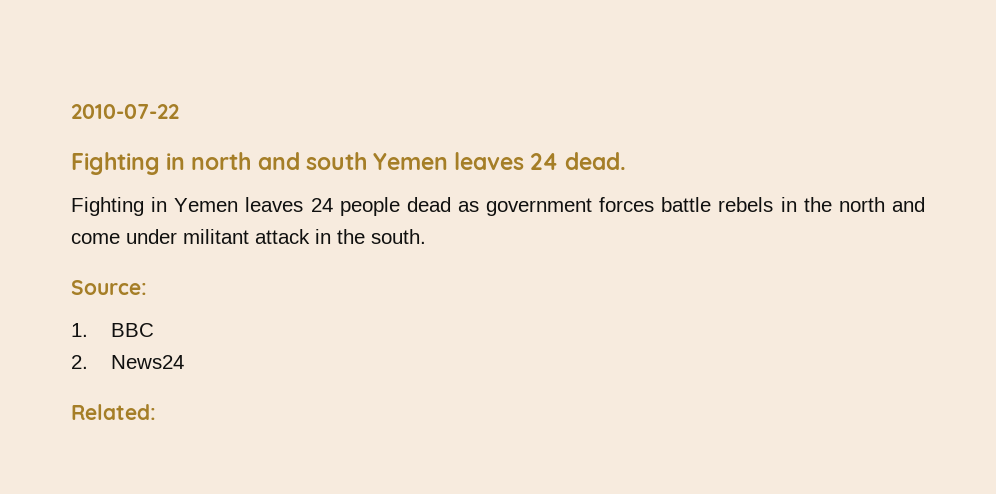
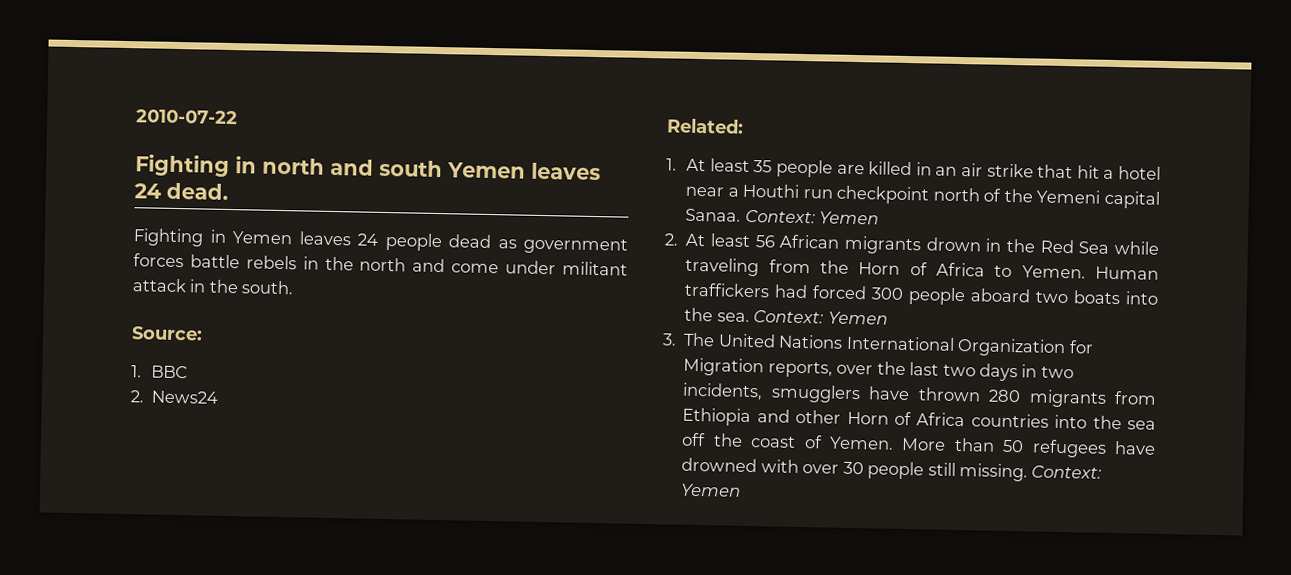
+ 1. At least 35 people are killed in an air strike that hit a hotel near a Houthi run checkpoint north of the Yemeni capital Sanaa. Context: Yemen
+ 2. At least 56 African migrants drown in the Red Sea while traveling from the Horn of Africa to Yemen. Human traffickers had forced 300 people aboard two boats into the sea. Context: Yemen
+ 3. The United Nations International Organization for Migration reports, over the last two days in two incidents, smugglers have thrown 280 migrants from Ethiopia and other Horn of Africa countries into the sea off the coast of Yemen. More than 50 refugees have drowned with over 30 people still missing. Context: Yemen

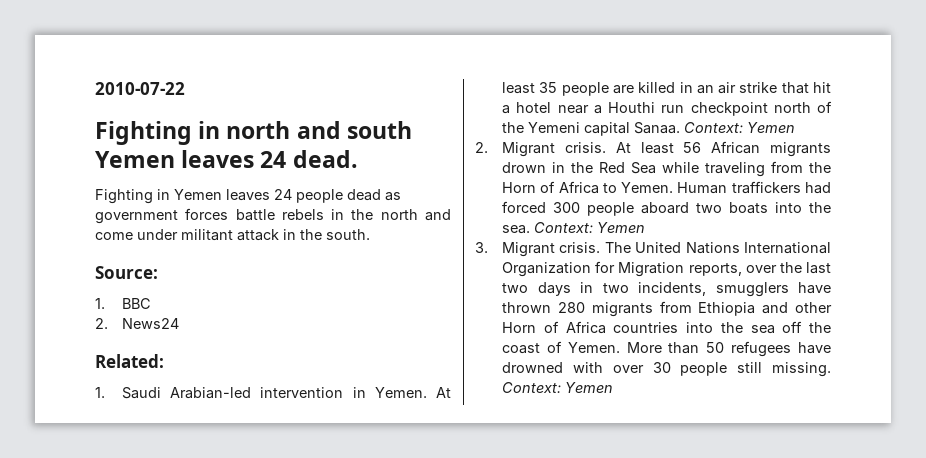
- 1. At least 35 people are killed in an air strike that hit a hotel near a Houthi run checkpoint north of the Yemeni capital Sanaa.
+ 1. Saudi Arabian-led intervention in Yemen. At least 35 people are killed in an air strike that hit a hotel near a Houthi run checkpoint north of the Yemeni capital Sanaa.
- 2. At least 56 African migrants drown in the Red Sea while traveling from the Horn of Africa to Yemen.
+ 2. Migrant crisis. At least 56 African migrants drown in the Red Sea while traveling from the Horn of Africa to Yemen.
- 3. The United Nations International Organization for Migration reports, over the last two days in two incidents, smugglers have thrown 280 migrants from Ethiopia and other Horn of Africa countries into the sea off the coast of Yemen.
+ 3. Migrant crisis. The United Nations International Organization for Migration reports, over the last two days in two incidents, smugglers have thrown 280 migrants from Ethiopia and other Horn of Africa countries into the sea off the coast of Yemen.

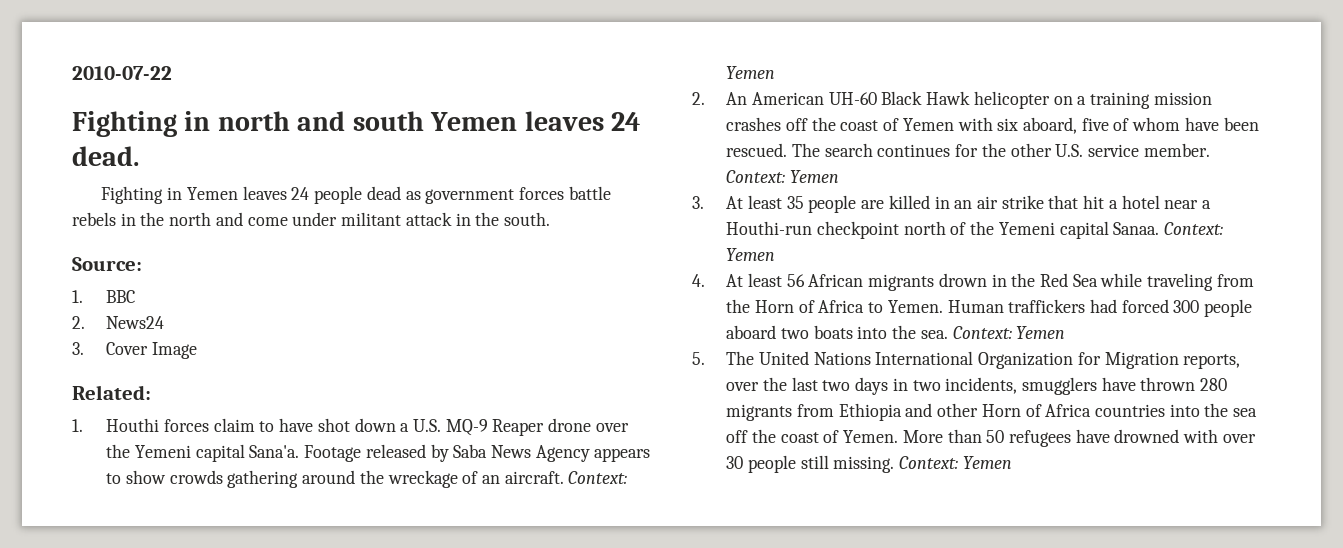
+ 3. Cover Image
- 1. Saudi Arabian-led intervention in Yemen. At least 35 people are killed in an air strike that hit a hotel near a Houthi run checkpoint north of the Yemeni capital Sanaa.
+ 1. Houthi forces claim to have shot down a U.S. MQ-9 Reaper drone over the Yemeni capital Sana'a. Footage released by Saba News Agency appears to show crowds gathering around the wreckage of an aircraft. Context: Yemen
+ 2. An American UH-60 Black Hawk helicopter on a training mission crashes off the coast of Yemen with six aboard, five of whom have been rescued. The search continues for the other U.S. service member. Context: Yemen
+ 3. At least 35 people are killed in an air strike that hit a hotel near a Houthi-run checkpoint north of the Yemeni capital Sanaa.
- 2. Migrant crisis. At least 56 African migrants drown in the Red Sea while traveling from the Horn of Africa to Yemen.
+ 4. At least 56 African migrants drown in the Red Sea while traveling from the Horn of Africa to Yemen.
- 3. Migrant crisis. The United Nations International Organization for Migration reports, over the last two days in two incidents, smugglers have thrown 280 migrants from Ethiopia and other Horn of Africa countries into the sea off the coast of Yemen.
+ 5. The United Nations International Organization for Migration reports, over the last two days in two incidents, smugglers have thrown 280 migrants from Ethiopia and other Horn of Africa countries into the sea off the coast of Yemen.

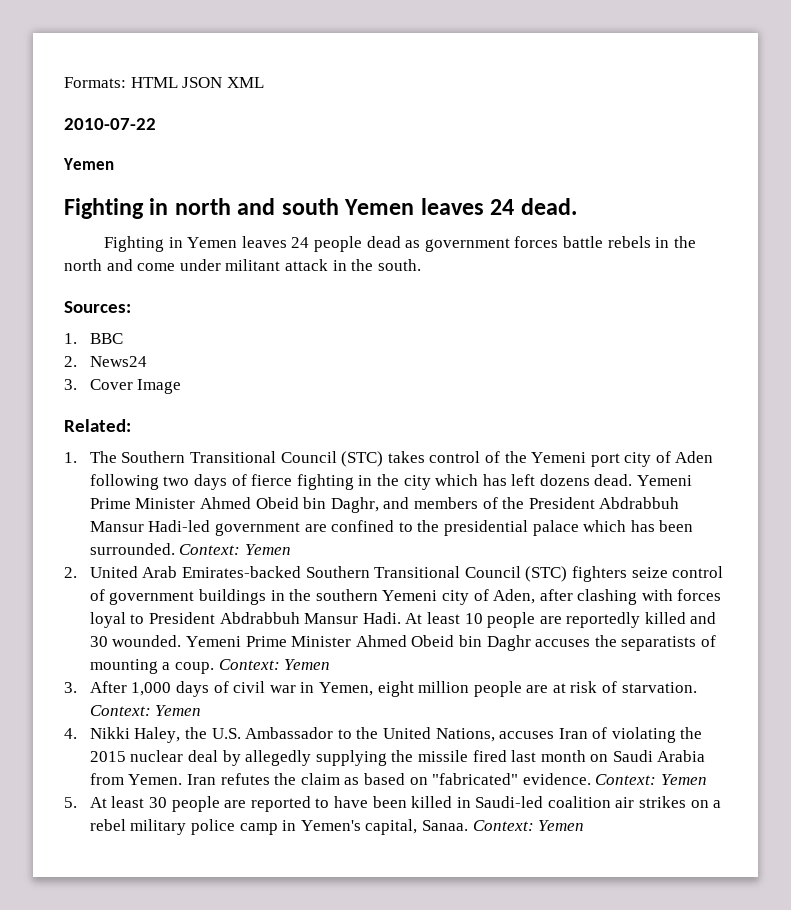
+ Formats: HTML JSON XML
  2010-07-22
+ Yemen
- Source:
+ Sources:
- 1. Houthi forces claim to have shot down a U.S. MQ-9 Reaper drone over the Yemeni capital Sana'a. Footage released by Saba News Agency appears to show crowds gathering around the wreckage of an aircraft. Context: Yemen
- 2. An American UH-60 Black Hawk helicopter on a training mission crashes off the coast of Yemen with six aboard, five of whom have been rescued. The search continues for the other U.S. service member. Context: Yemen
- 3. At least 35 people are killed in an air strike that hit a hotel near a Houthi-run checkpoint north of the Yemeni capital Sanaa. Context: Yemen
- 4. At least 56 African migrants drown in the Red Sea while traveling from the Horn of Africa to Yemen. Human traffickers had forced 300 people aboard two boats into the sea. Context: Yemen
- 5. The United Nations International Organization for Migration reports, over the last two days in two incidents, smugglers have thrown 280 migrants from Ethiopia and other Horn of Africa countries into the sea off the coast of Yemen. More than 50 refugees have drowned with over 30 people still missing.
+ 1. The Southern Transitional Council (STC) takes control of the Yemeni port city of Aden following two days of fierce fighting in the city which has left dozens dead. Yemeni Prime Minister Ahmed Obeid bin Daghr, and members of the President Abdrabbuh Mansur Hadi-led government are confined to the presidential palace which has been surrounded. Context: Yemen
+ 2. United Arab Emirates-backed Southern Transitional Council (STC) fighters seize control of government buildings in the southern Yemeni city of Aden, after clashing with forces loyal to President Abdrabbuh Mansur Hadi. At least 10 people are reportedly killed and 30 wounded. Yemeni Prime Minister Ahmed Obeid bin Daghr accuses the separatists of mounting a coup. Context: Yemen
+ 3. After 1,000 days of civil war in Yemen, eight million people are at risk of starvation. Context: Yemen
+ 4. Nikki Haley, the U.S. Ambassador to the United Nations, accuses Iran of violating the 2015 nuclear deal by allegedly supplying the missile fired last month on Saudi Arabia from Yemen. Iran refutes the claim as based on "fabricated" evidence. Context: Yemen
+ 5. At least 30 people are reported to have been killed in Saudi-led coalition air strikes on a rebel military police camp in Yemen's capital, Sanaa.

